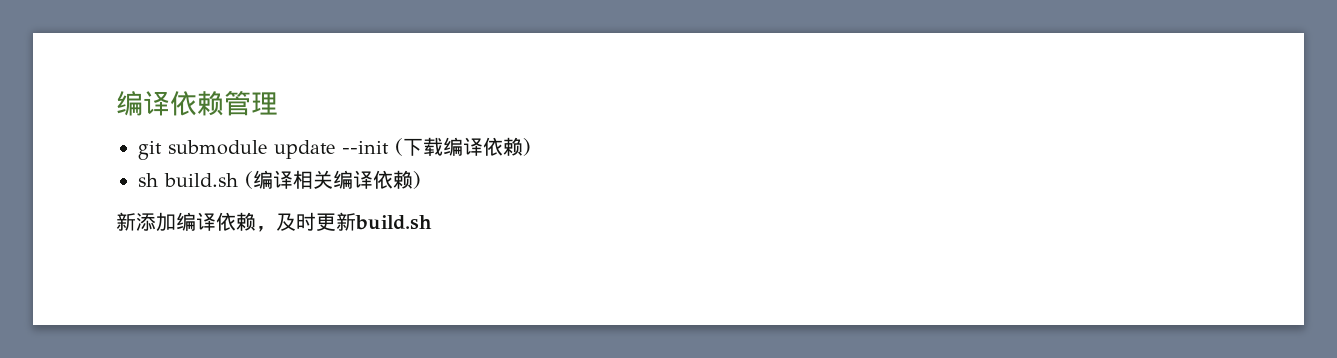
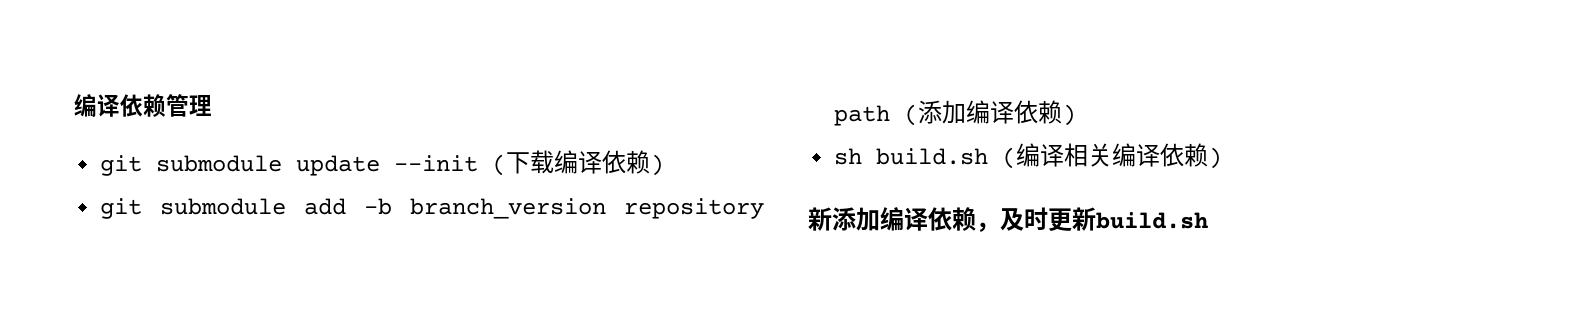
+ git submodule add -b branch_version repository path (添加编译依赖)

